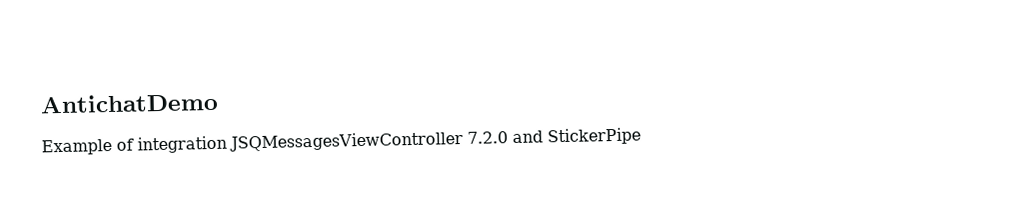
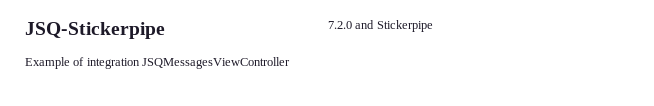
- AntichatDemo
+ JSQ-Stickerpipe
- Example of integration JSQMessagesViewController 7.2.0 and StickerPipe
+ Example of integration JSQMessagesViewController 7.2.0 and Stickerpipe

